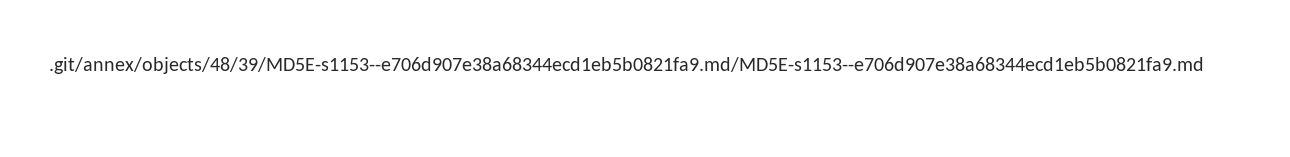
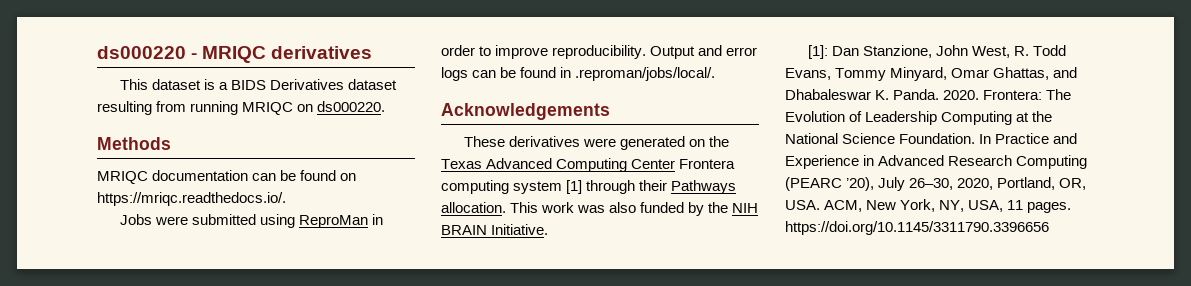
- .git/annex/objects/48/39/MD5E-s1153--e706d907e38a68344ecd1eb5b0821fa9.md/MD5E-s1153--e706d907e38a68344ecd1eb5b0821fa9.md
+ ds000220 - MRIQC derivatives
+ This dataset is a BIDS Derivatives dataset resulting from running MRIQC on ds000220.
+ Methods
+ MRIQC documentation can be found on https://mriqc.readthedocs.io/.
+ Jobs were submitted using ReproMan in order to improve reproducibility. Output and error logs can be found in .reproman/jobs/local/.
+ Acknowledgements
+ These derivatives were generated on the Texas Advanced Computing Center Frontera computing system [1] through their Pathways allocation. This work was also funded by the NIH BRAIN Initiative.
+ [1]: Dan Stanzione, John West, R. Todd Evans, Tommy Minyard, Omar Ghattas, and Dhabaleswar K. Panda. 2020. Frontera: The Evolution of Leadership Computing at the National Science Foundation. In Practice and Experience in Advanced Research Computing (PEARC ’20), July 26–30, 2020, Portland, OR, USA. ACM, New York, NY, USA, 11 pages. https://doi.org/10.1145/3311790.3396656

